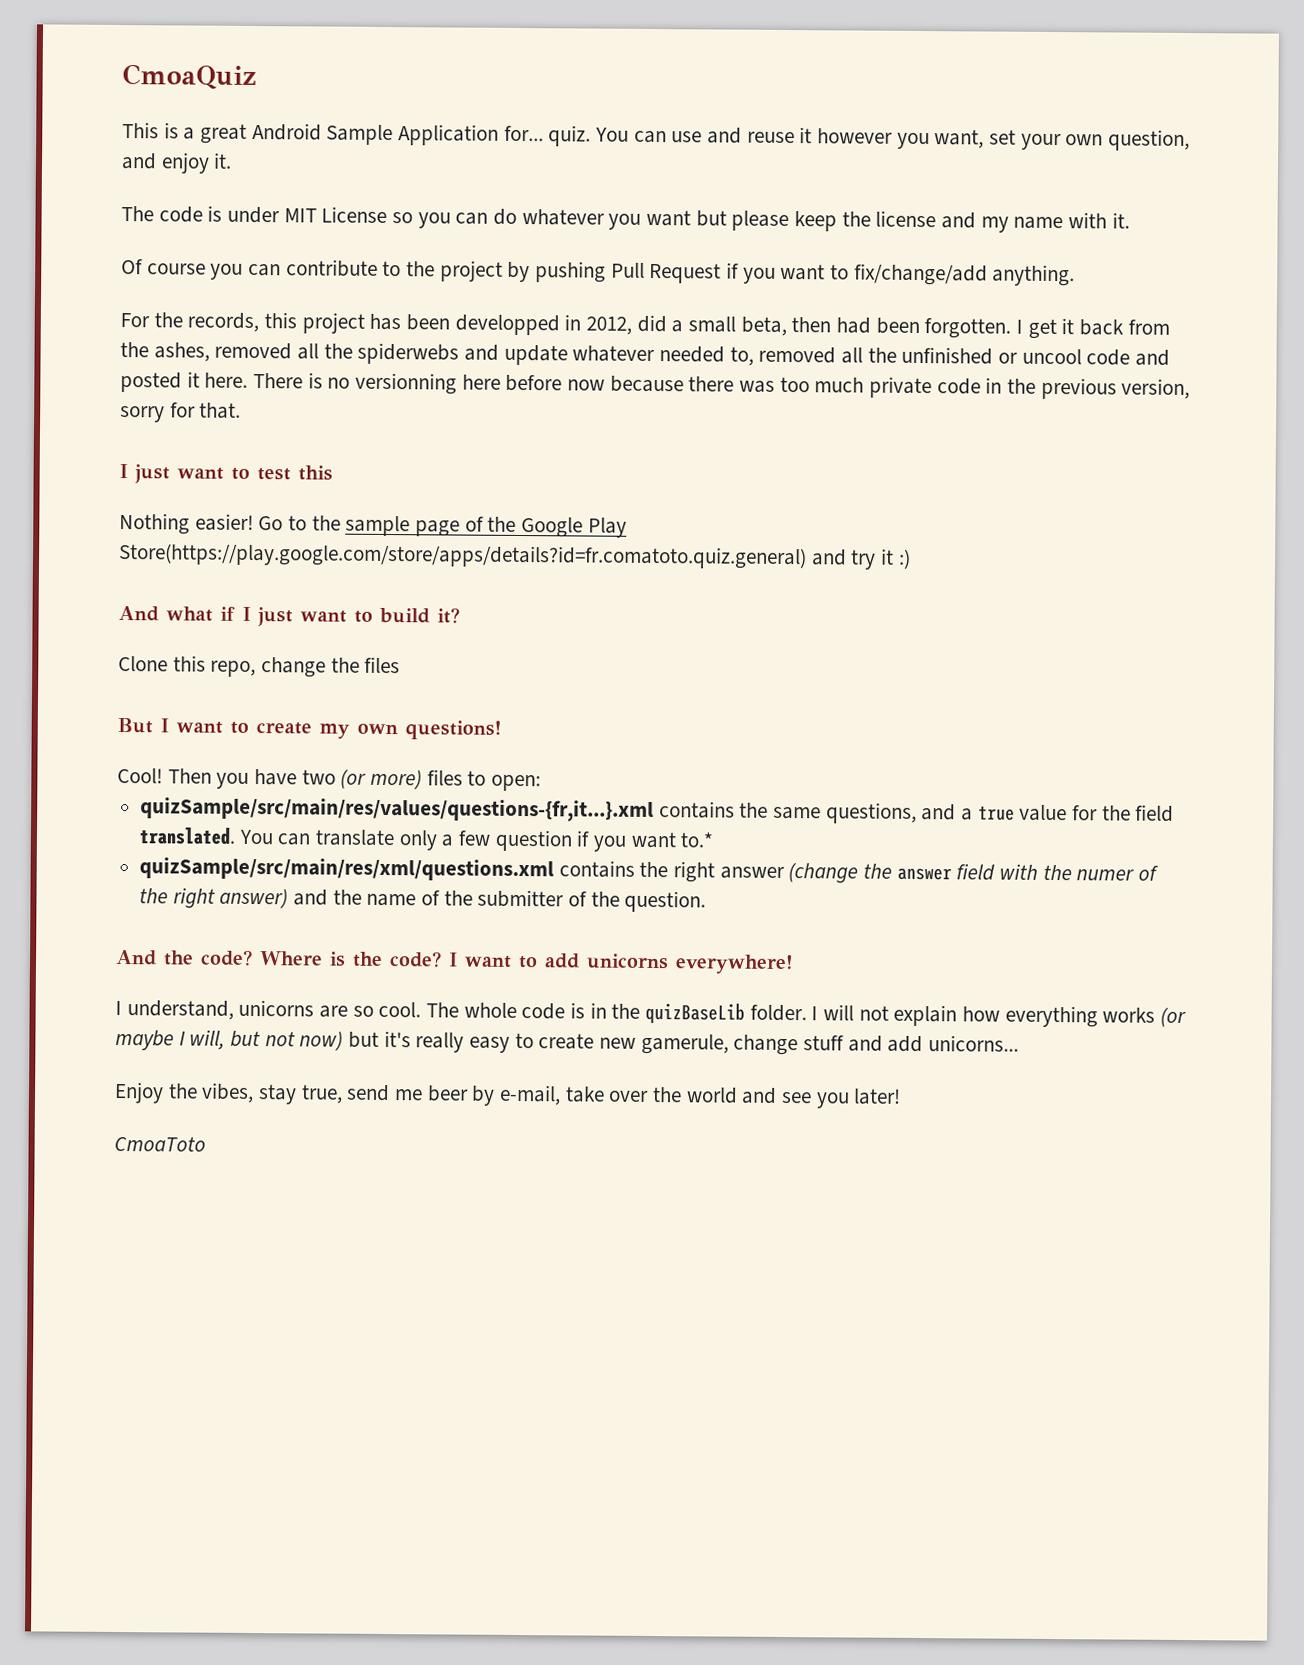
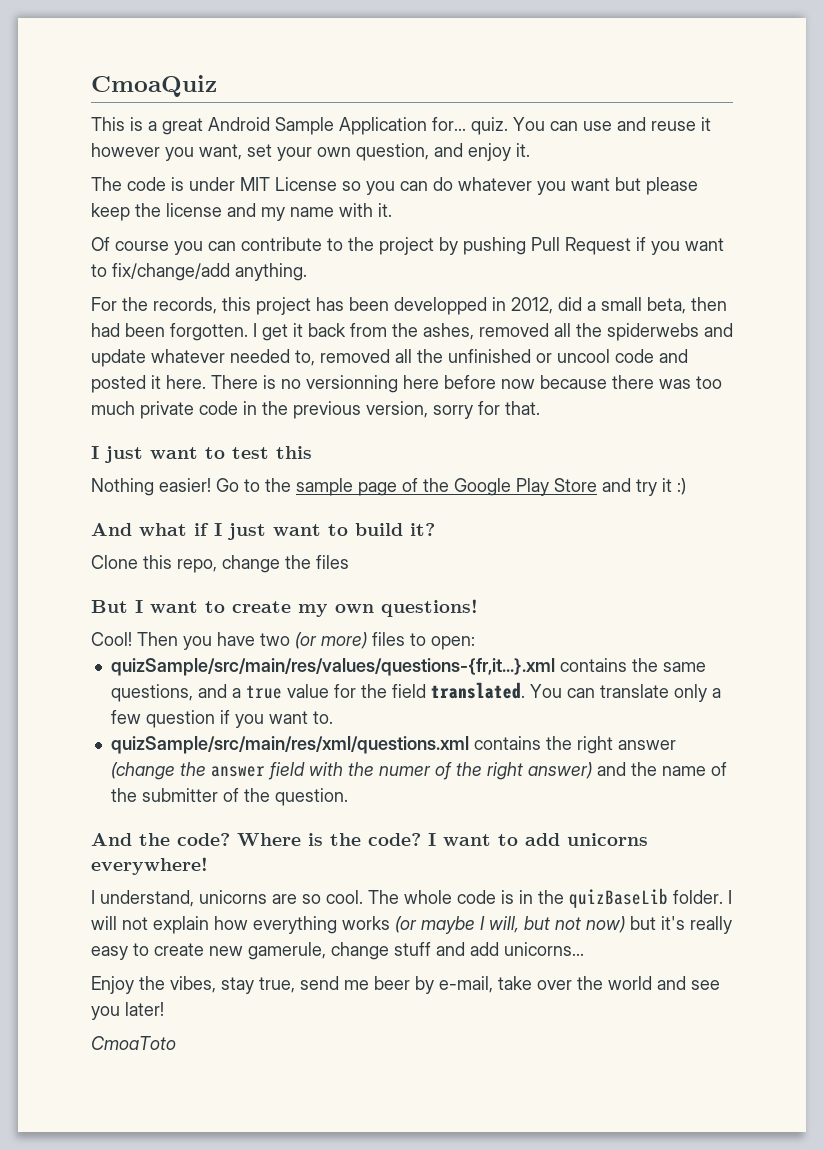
- Go to the sample page of the Google Play Store(https://play.google.com/store/apps/details?id=fr.comatoto.quiz.general) and try it :)
+ Go to the sample page of the Google Play Store and try it :)
- You can translate only a few question if you want to.*
+ You can translate only a few question if you want to.

